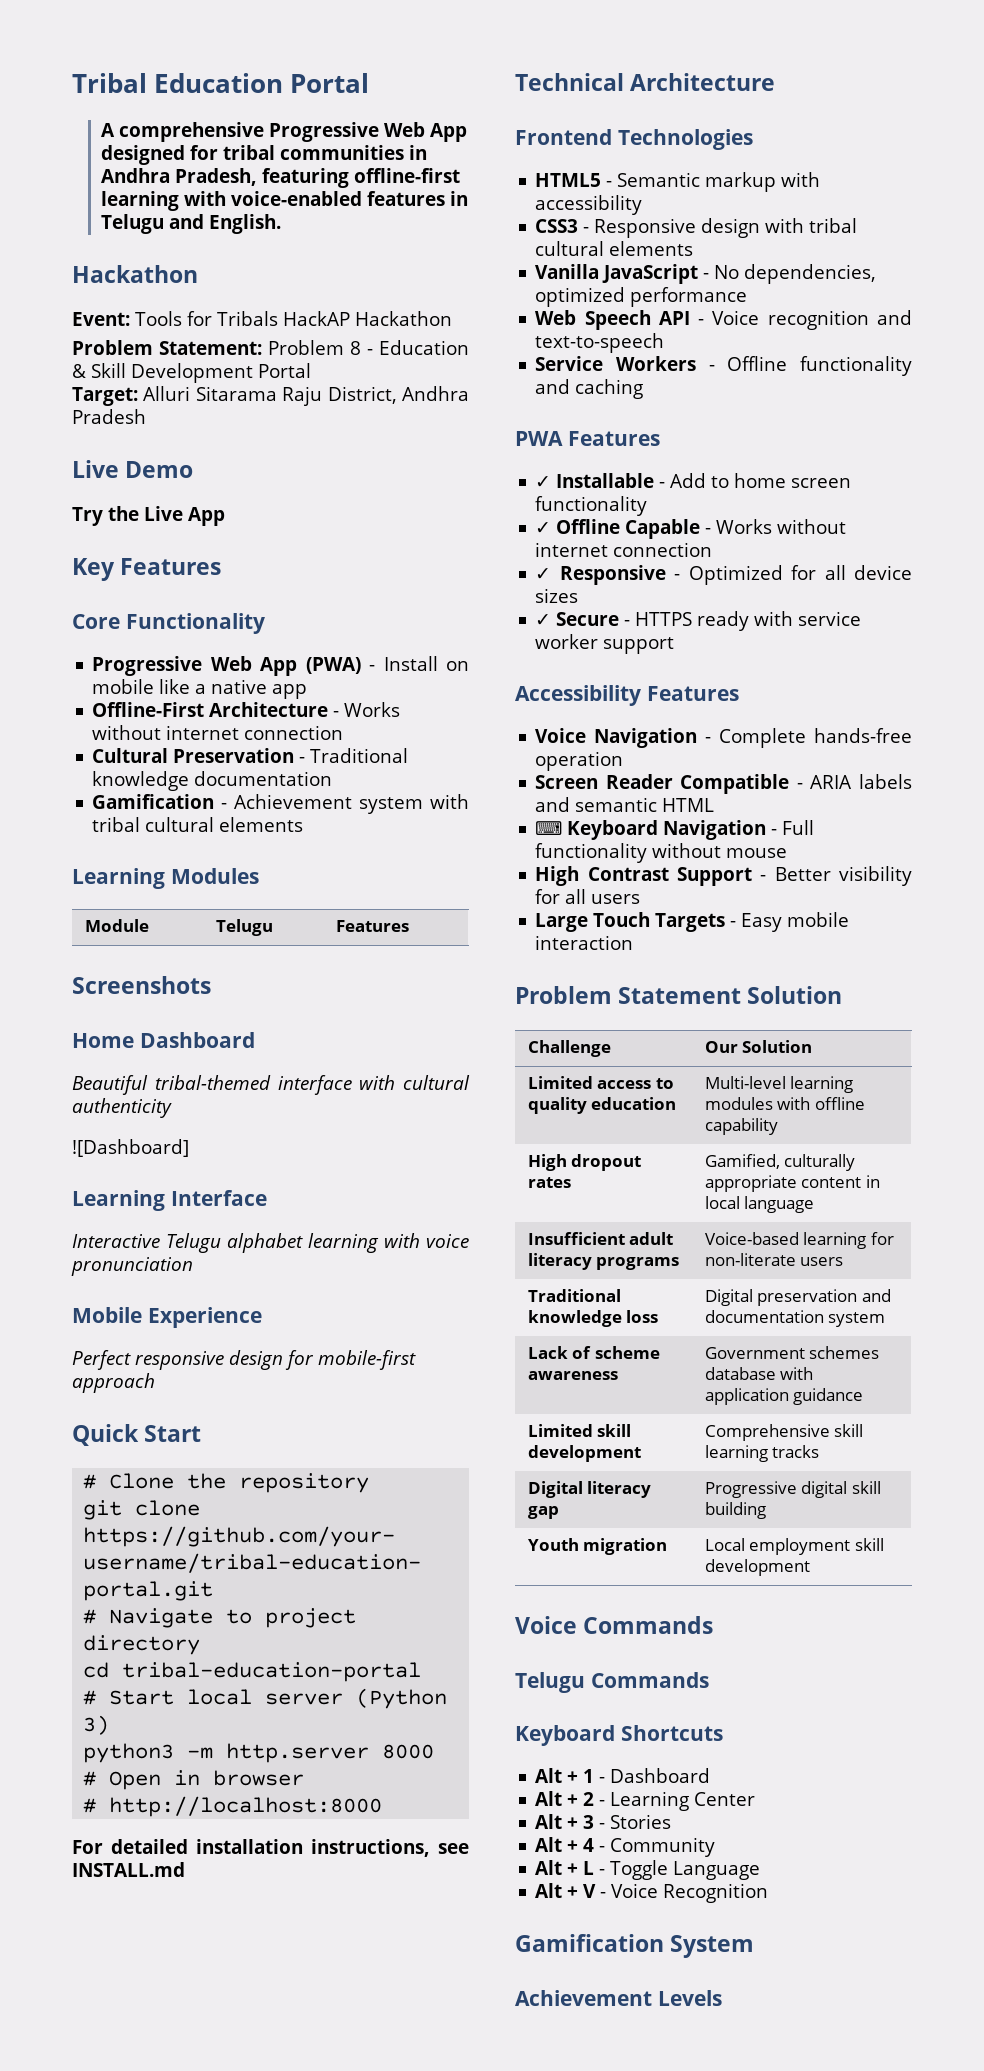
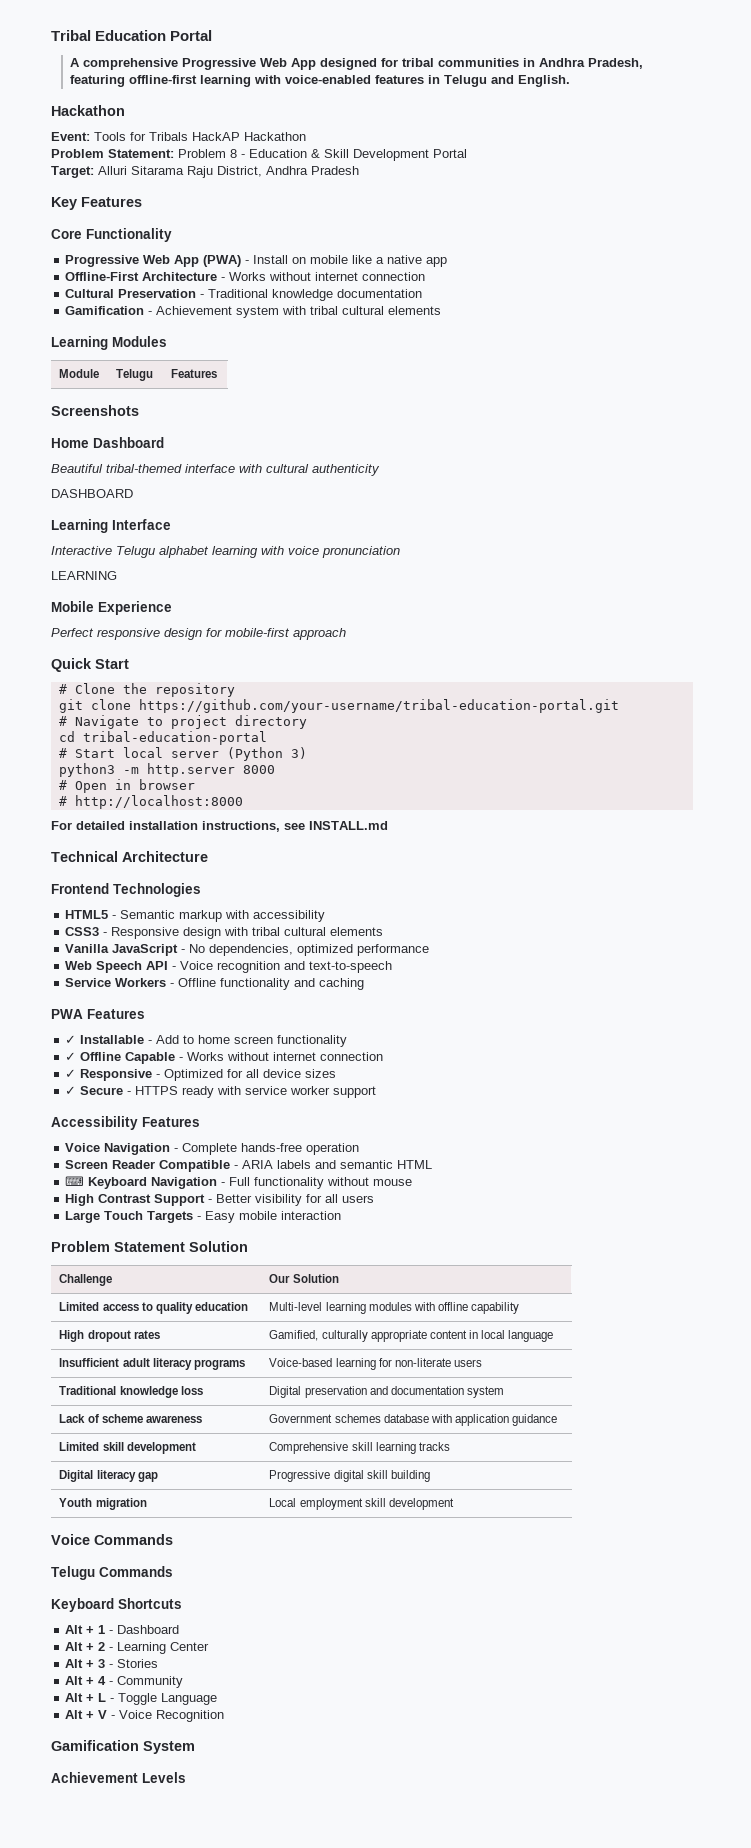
- Live Demo
- Try the Live App
- ![Dashboard]
+ DASHBOARD
+ LEARNING

